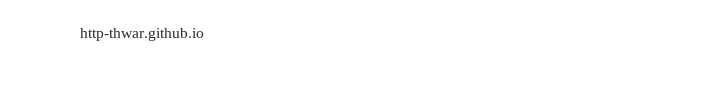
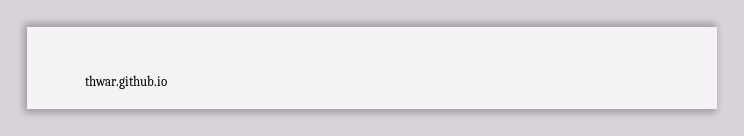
- http-thwar.github.io
+ thwar.github.io

